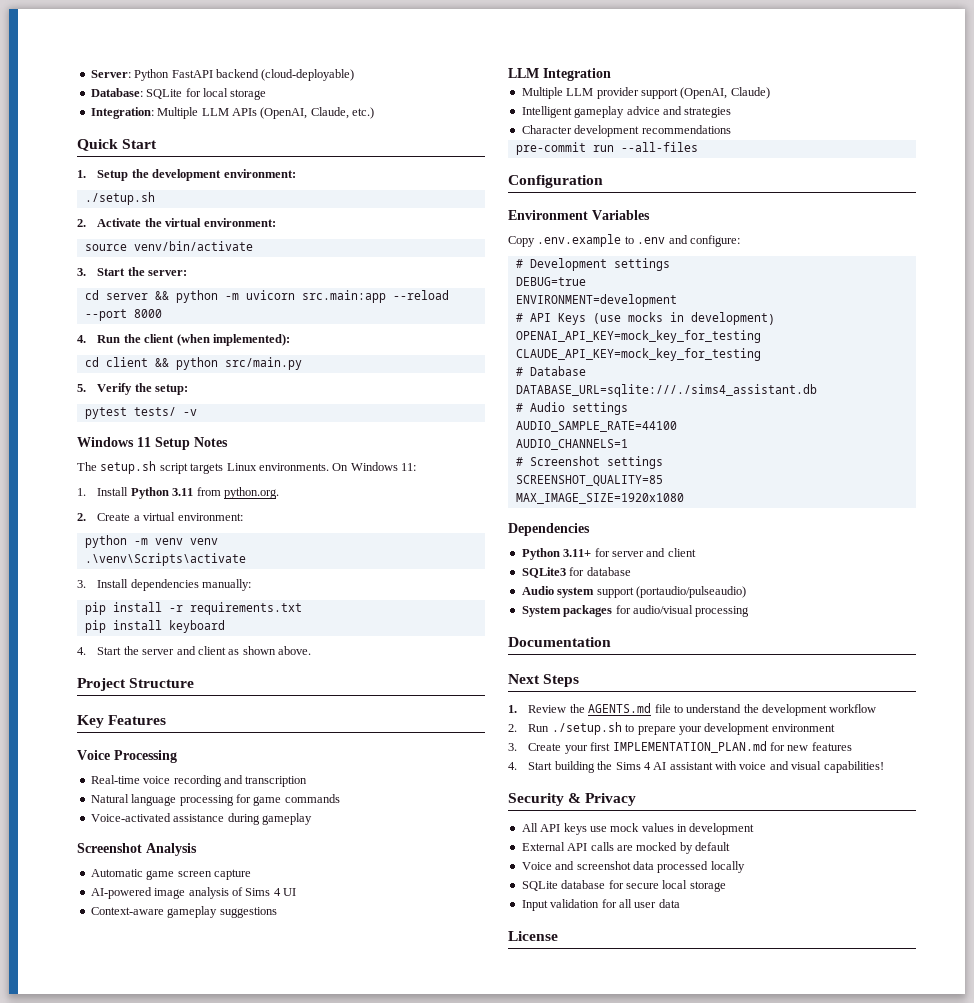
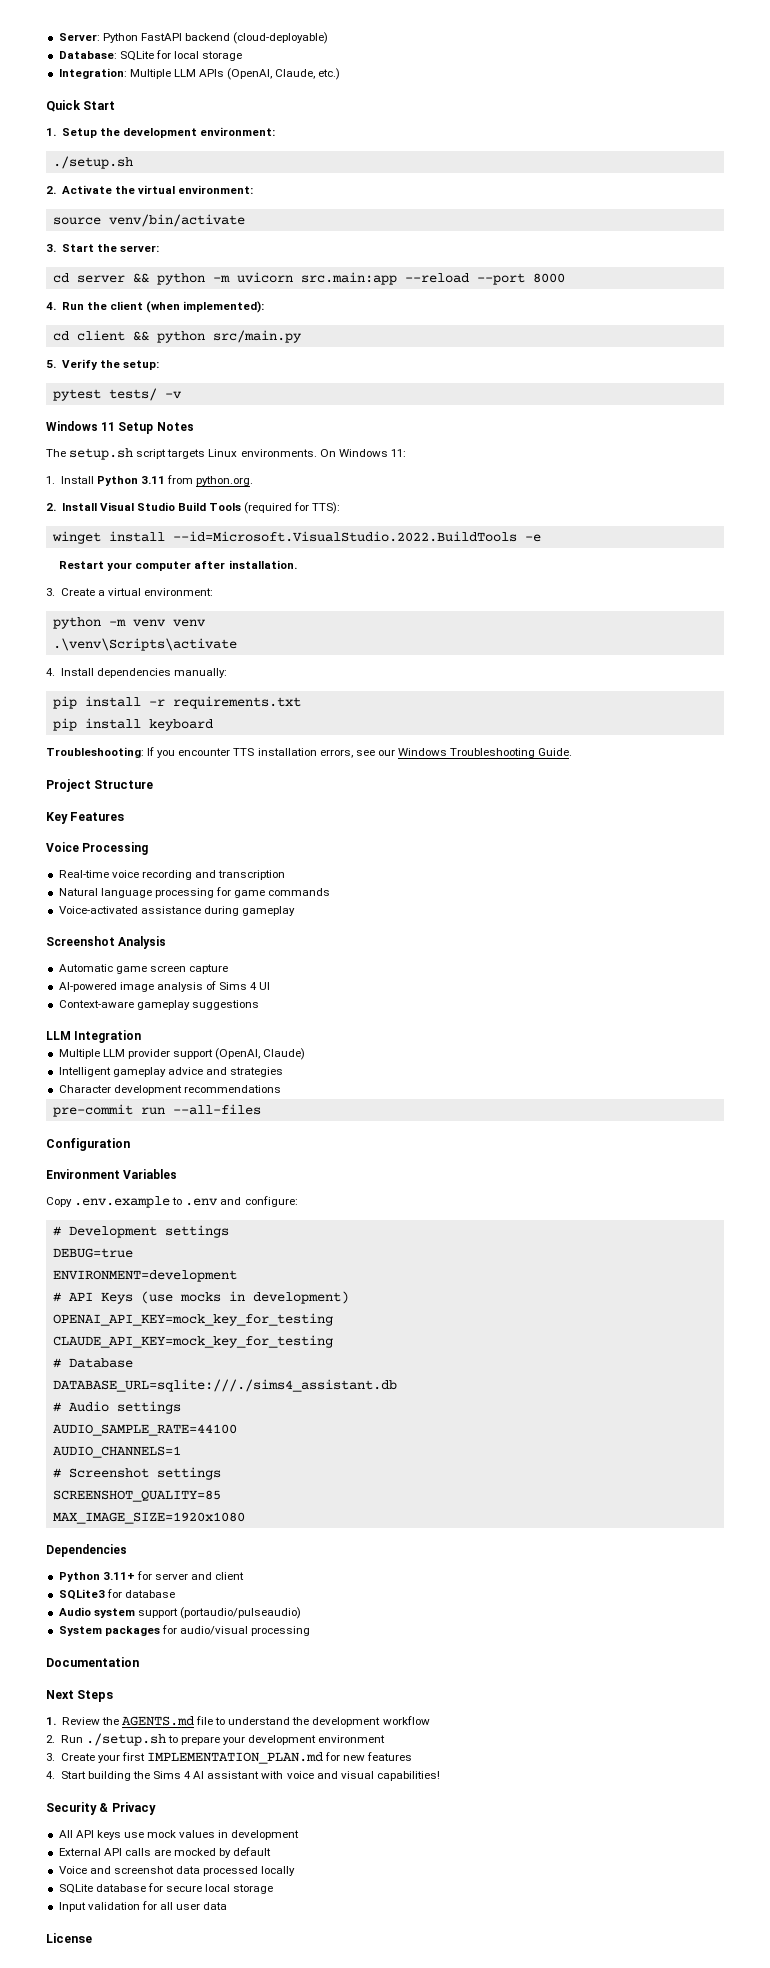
- 2. Create a virtual environment:
+ 2. Install Visual Studio Build Tools (required for TTS):
+ winget install --id=Microsoft.VisualStudio.2022.BuildTools -e
+ Restart your computer after installation.
+ 3. Create a virtual environment:
- 3. Install dependencies manually:
+ 4. Install dependencies manually:
- 4. Start the server and client as shown above.
+ Troubleshooting: If you encounter TTS installation errors, see our Windows Troubleshooting Guide.

